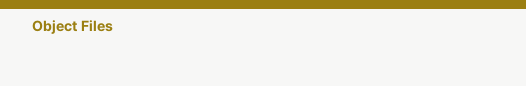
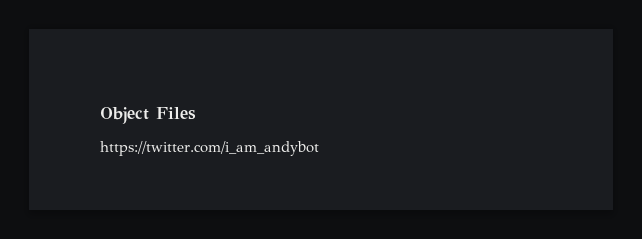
+ https://twitter.com/i_am_andybot

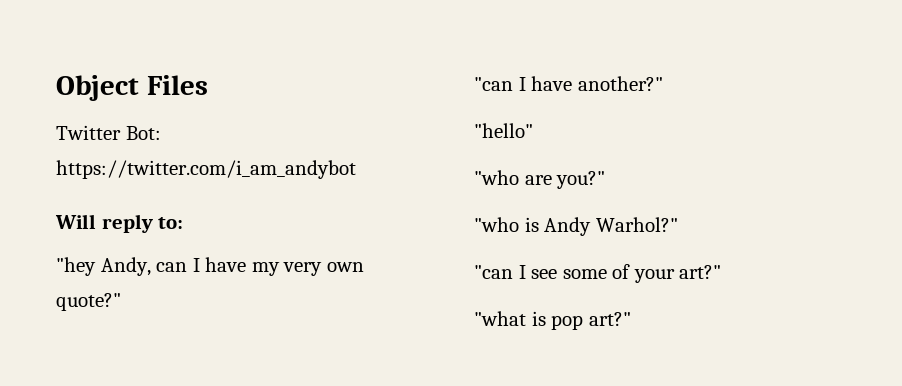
- https://twitter.com/i_am_andybot
+ Twitter Bot: https://twitter.com/i_am_andybot
+ Will reply to:
+ "hey Andy, can I have my very own quote?"
+ "can I have another?"
+ "hello"
+ "who are you?"
+ "who is Andy Warhol?"
+ "can I see some of your art?"
+ "what is pop art?"

